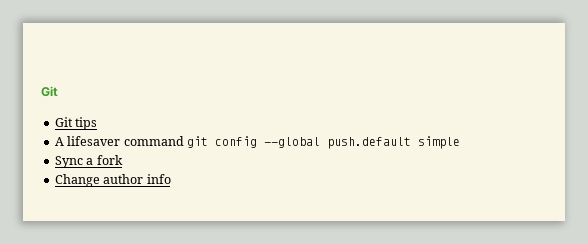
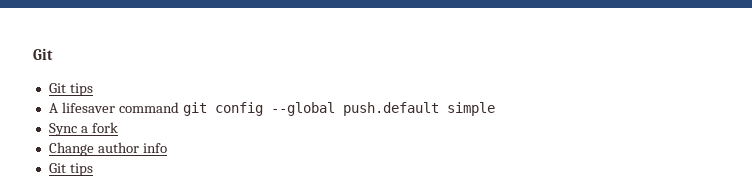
  Change author info
+ Git tips

